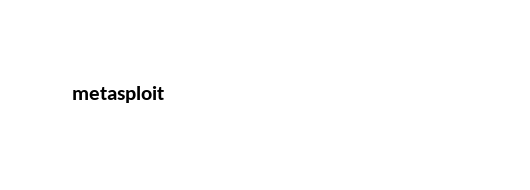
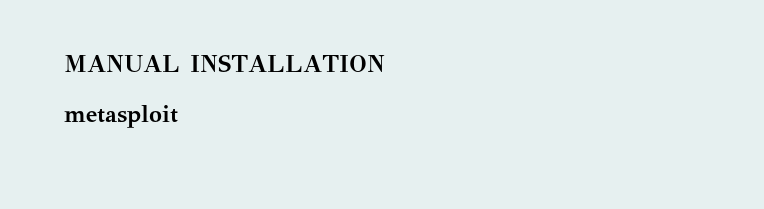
+ MANUAL INSTALLATION

